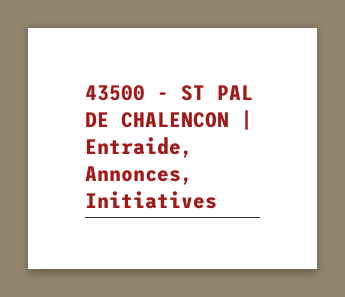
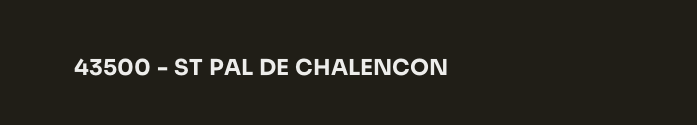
- 43500 - ST PAL DE CHALENCON | Entraide, Annonces, Initiatives
+ 43500 - ST PAL DE CHALENCON

